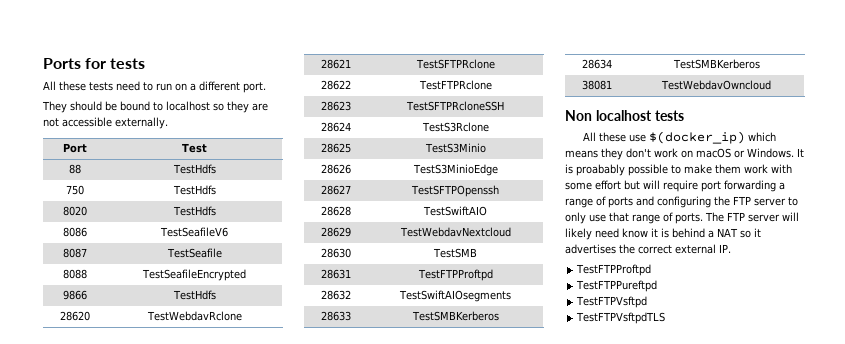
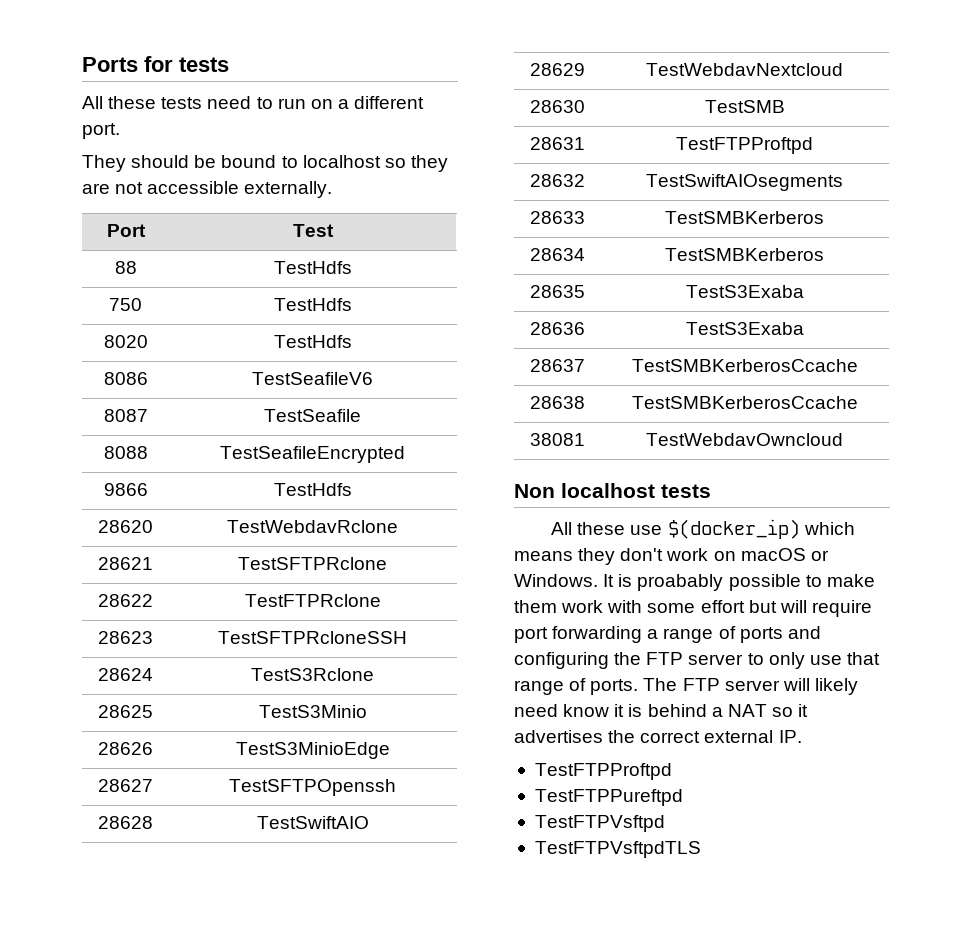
+ 28635 | TestS3Exaba
+ 28636 | TestS3Exaba
+ 28637 | TestSMBKerberosCcache
+ 28638 | TestSMBKerberosCcache

